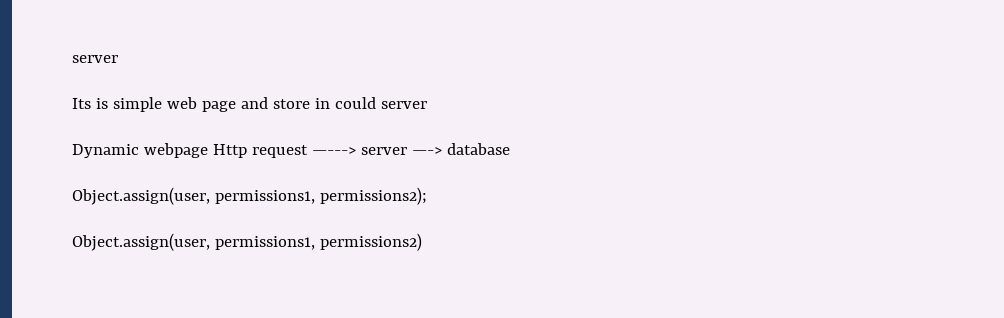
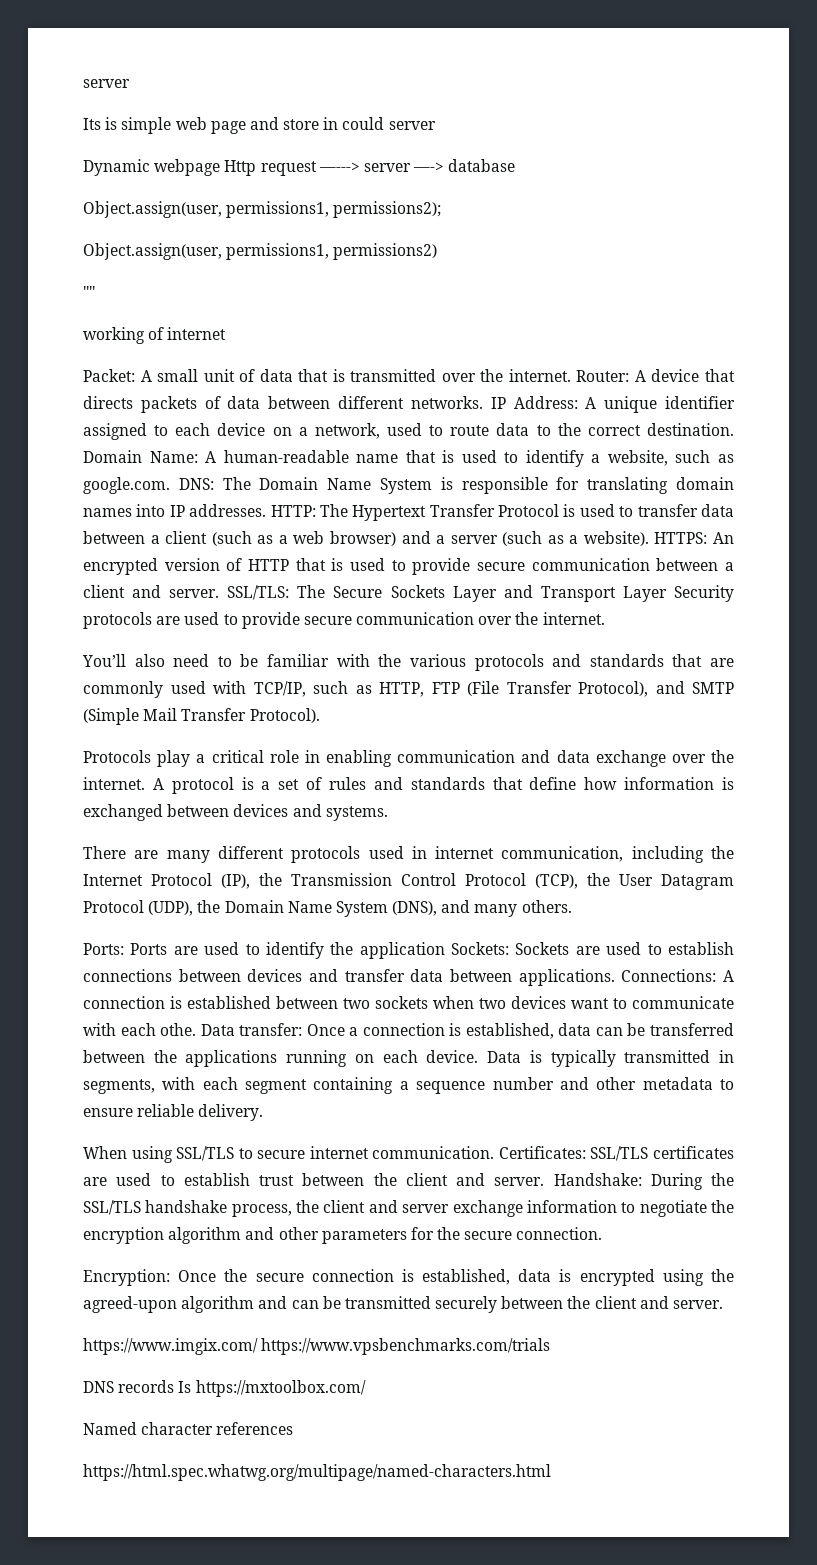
+ ''''
+ working of internet
+ Packet: A small unit of data that is transmitted over the internet. Router: A device that directs packets of data between different networks. IP Address: A unique identifier assigned to each device on a network, used to route data to the correct destination. Domain Name: A human-readable name that is used to identify a website, such as google.com. DNS: The Domain Name System is responsible for translating domain names into IP addresses. HTTP: The Hypertext Transfer Protocol is used to transfer data between a client (such as a web browser) and a server (such as a website). HTTPS: An encrypted version of HTTP that is used to provide secure communication between a client and server. SSL/TLS: The Secure Sockets Layer and Transport Layer Security protocols are used to provide secure communication over the internet.
+ You’ll also need to be familiar with the various protocols and standards that are commonly used with TCP/IP, such as HTTP, FTP (File Transfer Protocol), and SMTP (Simple Mail Transfer Protocol).
+ Protocols play a critical role in enabling communication and data exchange over the internet. A protocol is a set of rules and standards that define how information is exchanged between devices and systems.
+ There are many different protocols used in internet communication, including the Internet Protocol (IP), the Transmission Control Protocol (TCP), the User Datagram Protocol (UDP), the Domain Name System (DNS), and many others.
+ Ports: Ports are used to identify the application Sockets: Sockets are used to establish connections between devices and transfer data between applications. Connections: A connection is established between two sockets when two devices want to communicate with each othe. Data transfer: Once a connection is established, data can be transferred between the applications running on each device. Data is typically transmitted in segments, with each segment containing a sequence number and other metadata to ensure reliable delivery.
+ When using SSL/TLS to secure internet communication. Certificates: SSL/TLS certificates are used to establish trust between the client and server. Handshake: During the SSL/TLS handshake process, the client and server exchange information to negotiate the encryption algorithm and other parameters for the secure connection.
+ Encryption: Once the secure connection is established, data is encrypted using the agreed-upon algorithm and can be transmitted securely between the client and server.
+ https://www.imgix.com/ https://www.vpsbenchmarks.com/trials
+ DNS records Is https://mxtoolbox.com/
+ Named character references
+ https://html.spec.whatwg.org/multipage/named-characters.html

